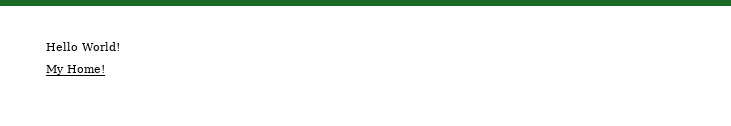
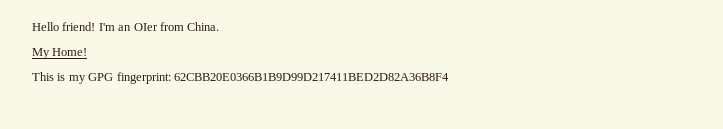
- Hello World!
+ Hello friend! I'm an OIer from China.
  My Home!
+ This is my GPG fingerprint: 62CBB20E0366B1B9D99D217411BED2D82A36B8F4

